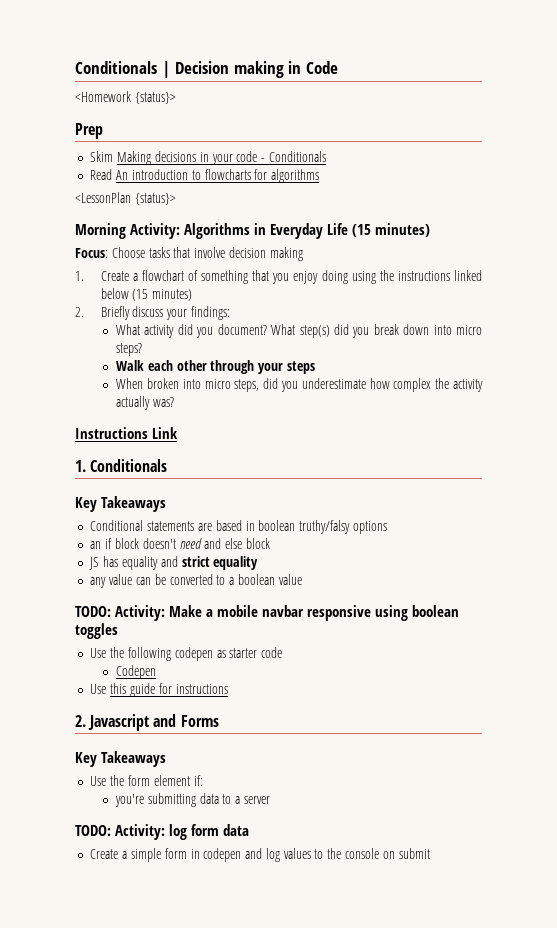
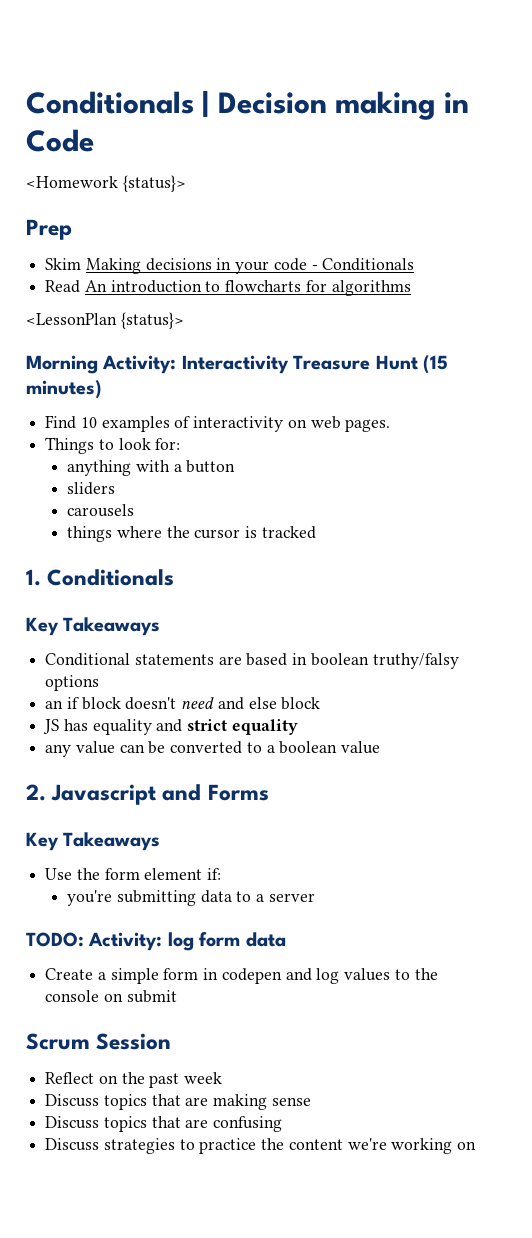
- Morning Activity: Algorithms in Everyday Life (15 minutes)
- Focus: Choose tasks that involve decision making
- 1. Create a flowchart of something that you enjoy doing using the instructions linked below (15 minutes)
- 2. Briefly discuss your findings:
- What activity did you document? What step(s) did you break down into micro steps?
- Walk each other through your steps
- When broken into micro steps, did you underestimate how complex the activity actually was?
- Instructions Link
+ Morning Activity: Interactivity Treasure Hunt (15 minutes)
+ Find 10 examples of interactivity on web pages.
+ Things to look for:
+ anything with a button
+ sliders
+ carousels
+ things where the cursor is tracked
- TODO: Activity: Make a mobile navbar responsive using boolean toggles
- Use the following codepen as starter code
- Codepen
- Use this guide for instructions
+ Scrum Session
+ Reflect on the past week
+ Discuss topics that are making sense
+ Discuss topics that are confusing
+ Discuss strategies to practice the content we're working on

